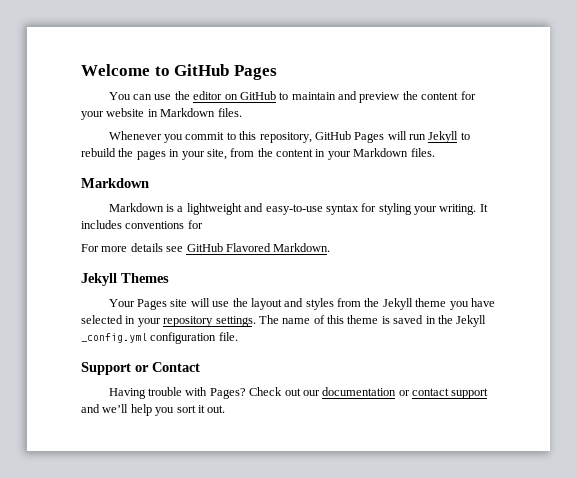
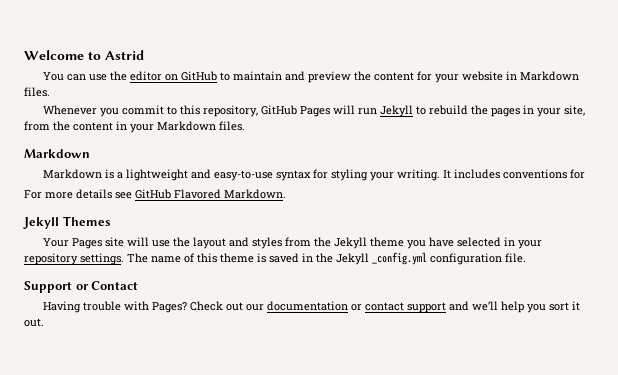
- Welcome to GitHub Pages
+ Welcome to Astrid

